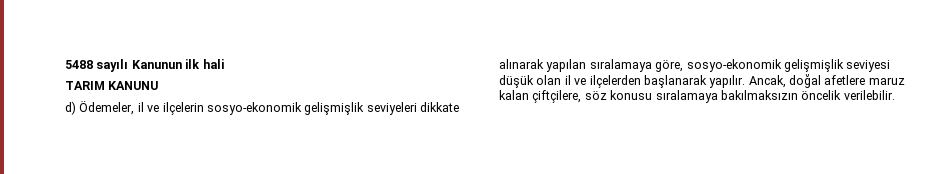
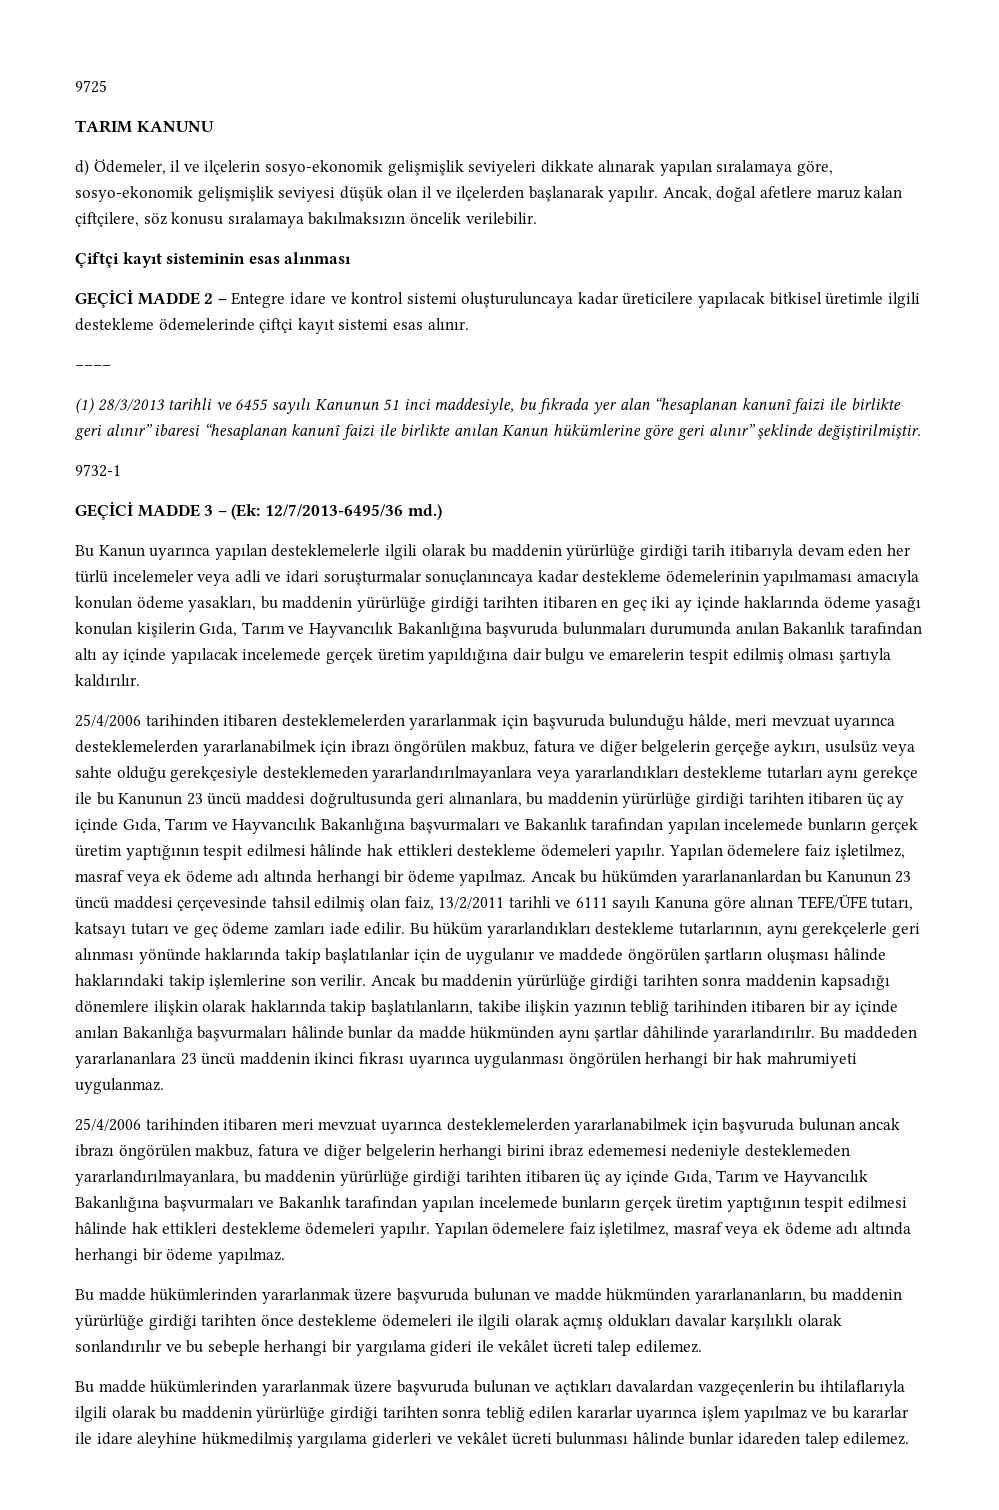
- 5488 sayılı Kanunun ilk hali
+ 9725
+ Çiftçi kayıt sisteminin esas alınması
+ GEÇİCİ MADDE 2 – Entegre idare ve kontrol sistemi oluşturuluncaya kadar üreticilere yapılacak bitkisel üretimle ilgili destekleme ödemelerinde çiftçi kayıt sistemi esas alınır.
+ ––––
+ (1) 28/3/2013 tarihli ve 6455 sayılı Kanunun 51 inci maddesiyle, bu fıkrada yer alan “hesaplanan kanunî faizi ile birlikte geri alınır” ibaresi “hesaplanan kanunî faizi ile birlikte anılan Kanun hükümlerine göre geri alınır” şeklinde değiştirilmiştir.
+ 9732-1
+ GEÇİCİ MADDE 3 – (Ek: 12/7/2013-6495/36 md.)
+ Bu Kanun uyarınca yapılan desteklemelerle ilgili olarak bu maddenin yürürlüğe girdiği tarih itibarıyla devam eden her türlü incelemeler veya adli ve idari soruşturmalar sonuçlanıncaya kadar destekleme ödemelerinin yapılmaması amacıyla konulan ödeme yasakları, bu maddenin yürürlüğe girdiği tarihten itibaren en geç iki ay içinde haklarında ödeme yasağı konulan kişilerin Gıda, Tarım ve Hayvancılık Bakanlığına başvuruda bulunmaları durumunda anılan Bakanlık tarafından altı ay içinde yapılacak incelemede gerçek üretim yapıldığına dair bulgu ve emarelerin tespit edilmiş olması şartıyla kaldırılır.
+ 25/4/2006 tarihinden itibaren desteklemelerden yararlanmak için başvuruda bulunduğu hâlde, meri mevzuat uyarınca desteklemelerden yararlanabilmek için ibrazı öngörülen makbuz, fatura ve diğer belgelerin gerçeğe aykırı, usulsüz veya sahte olduğu gerekçesiyle desteklemeden yararlandırılmayanlara veya yararlandıkları destekleme tutarları aynı gerekçe ile bu Kanunun 23 üncü maddesi doğrultusunda geri alınanlara, bu maddenin yürürlüğe girdiği tarihten itibaren üç ay içinde Gıda, Tarım ve Hayvancılık Bakanlığına başvurmaları ve Bakanlık tarafından yapılan incelemede bunların gerçek üretim yaptığının tespit edilmesi hâlinde hak ettikleri destekleme ödemeleri yapılır. Yapılan ödemelere faiz işletilmez, masraf veya ek ödeme adı altında herhangi bir ödeme yapılmaz. Ancak bu hükümden yararlananlardan bu Kanunun 23 üncü maddesi çerçevesinde tahsil edilmiş olan faiz, 13/2/2011 tarihli ve 6111 sayılı Kanuna göre alınan TEFE/ÜFE tutarı, katsayı tutarı ve geç ödeme zamları iade edilir. Bu hüküm yararlandıkları destekleme tutarlarının, aynı gerekçelerle geri alınması yönünde haklarında takip başlatılanlar için de uygulanır ve maddede öngörülen şartların oluşması hâlinde haklarındaki takip işlemlerine son verilir. Ancak bu maddenin yürürlüğe girdiği tarihten sonra maddenin kapsadığı dönemlere ilişkin olarak haklarında takip başlatılanların, takibe ilişkin yazının tebliğ tarihinden itibaren bir ay içinde anılan Bakanlığa başvurmaları hâlinde bunlar da madde hükmünden aynı şartlar dâhilinde yararlandırılır. Bu maddeden yararlananlara 23 üncü maddenin ikinci fıkrası uyarınca uygulanması öngörülen herhangi bir hak mahrumiyeti uygulanmaz.
+ 25/4/2006 tarihinden itibaren meri mevzuat uyarınca desteklemelerden yararlanabilmek için başvuruda bulunan ancak ibrazı öngörülen makbuz, fatura ve diğer belgelerin herhangi birini ibraz edememesi nedeniyle desteklemeden yararlandırılmayanlara, bu maddenin yürürlüğe girdiği tarihten itibaren üç ay içinde Gıda, Tarım ve Hayvancılık Bakanlığına başvurmaları ve Bakanlık tarafından yapılan incelemede bunların gerçek üretim yaptığının tespit edilmesi hâlinde hak ettikleri destekleme ödemeleri yapılır. Yapılan ödemelere faiz işletilmez, masraf veya ek ödeme adı altında herhangi bir ödeme yapılmaz.
+ Bu madde hükümlerinden yararlanmak üzere başvuruda bulunan ve madde hükmünden yararlananların, bu maddenin yürürlüğe girdiği tarihten önce destekleme ödemeleri ile ilgili olarak açmış oldukları davalar karşılıklı olarak sonlandırılır ve bu sebeple herhangi bir yargılama gideri ile vekâlet ücreti talep edilemez.
+ Bu madde hükümlerinden yararlanmak üzere başvuruda bulunan ve açtıkları davalardan vazgeçenlerin bu ihtilaflarıyla ilgili olarak bu maddenin yürürlüğe girdiği tarihten sonra tebliğ edilen kararlar uyarınca işlem yapılmaz ve bu kararlar ile idare aleyhine hükmedilmiş yargılama giderleri ve vekâlet ücreti bulunması hâlinde bunlar idareden talep edilemez.

